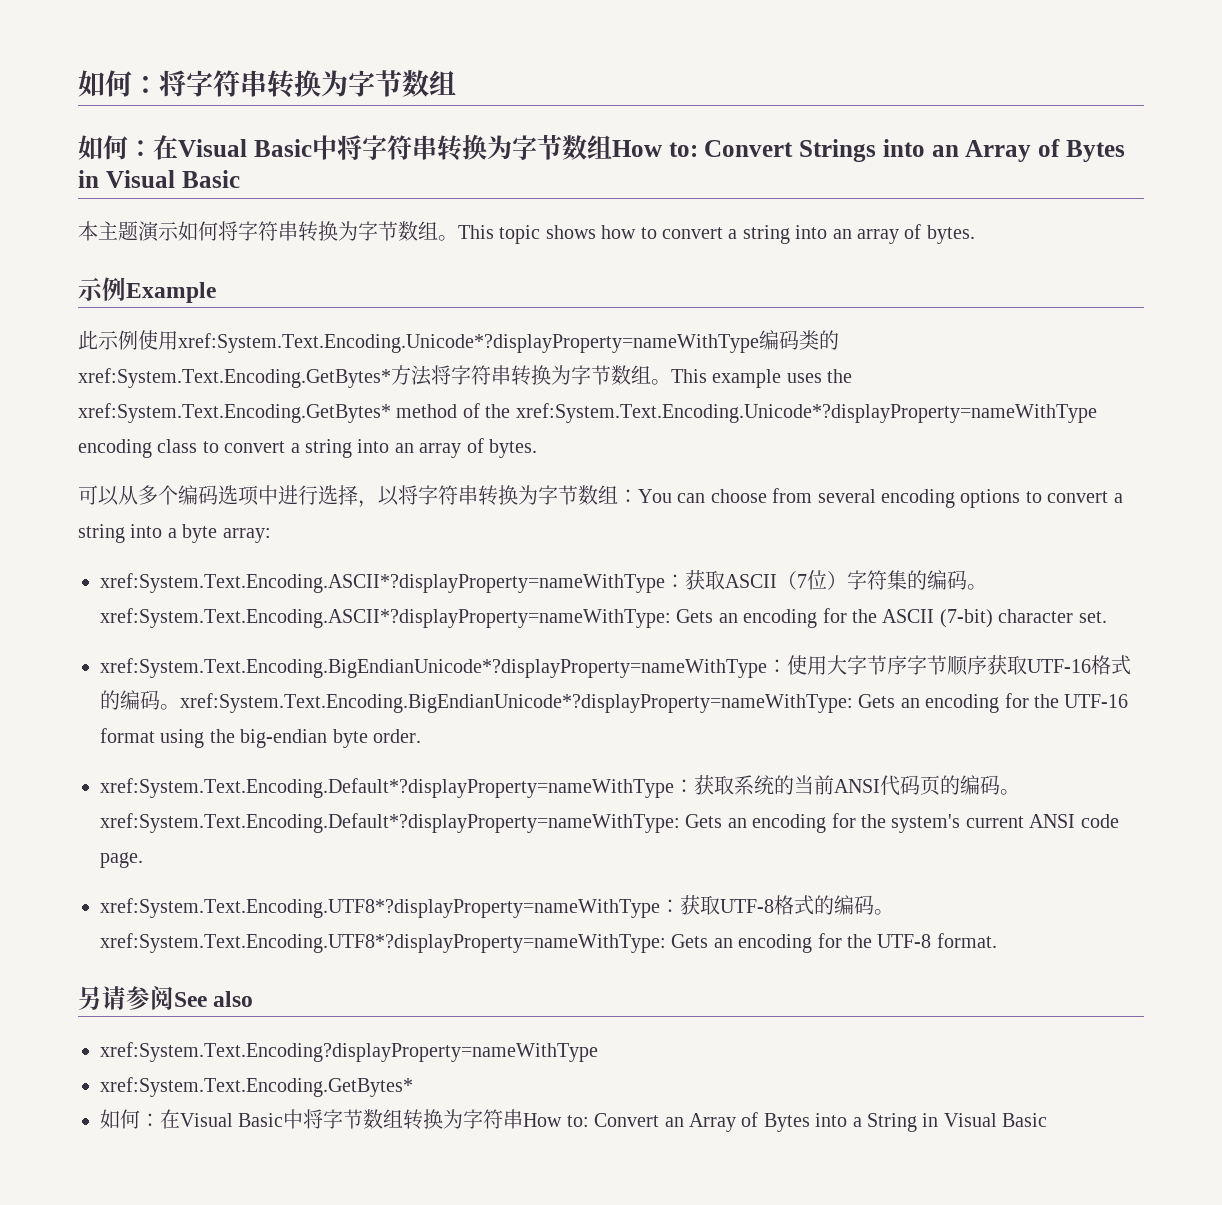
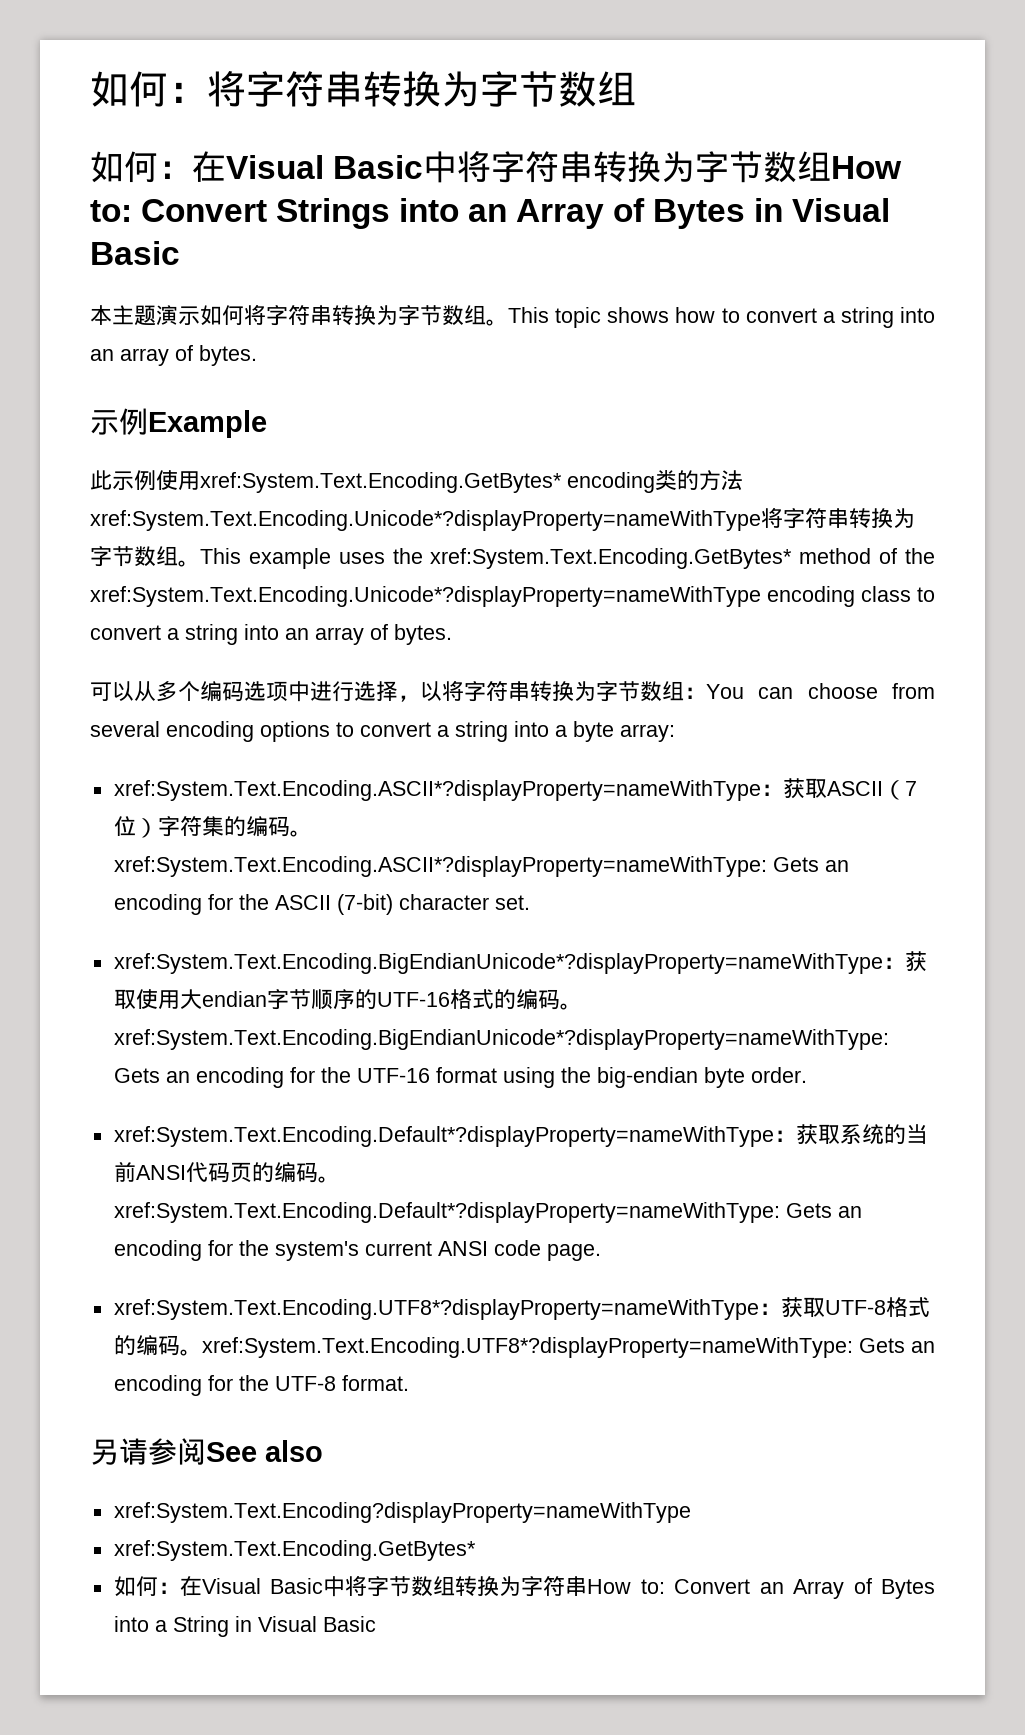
- 此示例使用xref:System.Text.Encoding.Unicode*?displayProperty=nameWithType编码类的xref:System.Text.Encoding.GetBytes*方法将字符串转换为字节数组。
+ 此示例使用xref:System.Text.Encoding.GetBytes* encoding类的方法xref:System.Text.Encoding.Unicode*?displayProperty=nameWithType将字符串转换为字节数组。
- xref:System.Text.Encoding.BigEndianUnicode*?displayProperty=nameWithType：使用大字节序字节顺序获取UTF-16格式的编码。xref:System.Text.Encoding.BigEndianUnicode*?displayProperty=nameWithType: Gets an encoding for the UTF-16 format using the big-endian byte order.
+ xref:System.Text.Encoding.BigEndianUnicode*?displayProperty=nameWithType：获取使用大endian字节顺序的UTF-16格式的编码。xref:System.Text.Encoding.BigEndianUnicode*?displayProperty=nameWithType: Gets an encoding for the UTF-16 format using the big-endian byte order.

